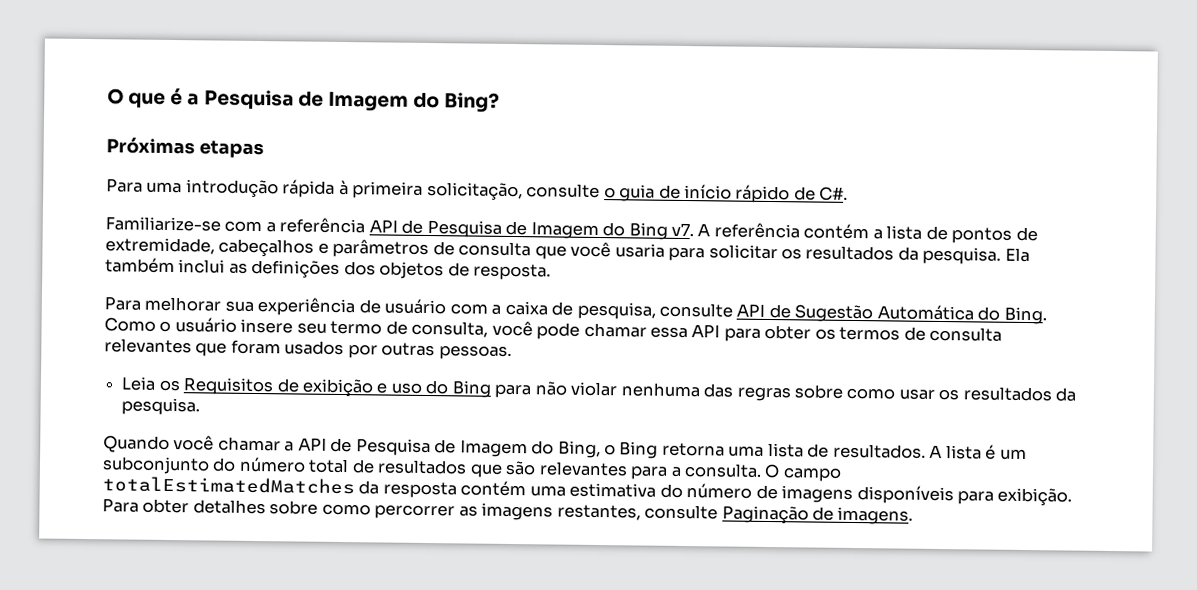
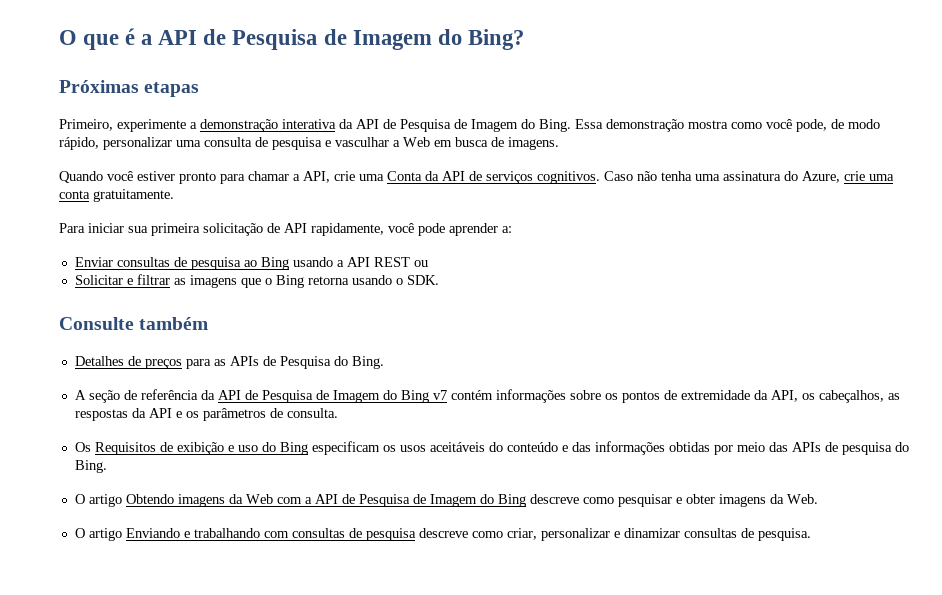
- O que é a Pesquisa de Imagem do Bing?
+ O que é a API de Pesquisa de Imagem do Bing?
- Para uma introdução rápida à primeira solicitação, consulte o guia de início rápido de C#.
- Familiarize-se com a referência API de Pesquisa de Imagem do Bing v7. A referência contém a lista de pontos de extremidade, cabeçalhos e parâmetros de consulta que você usaria para solicitar os resultados da pesquisa. Ela também inclui as definições dos objetos de resposta.
- Para melhorar sua experiência de usuário com a caixa de pesquisa, consulte API de Sugestão Automática do Bing. Como o usuário insere seu termo de consulta, você pode chamar essa API para obter os termos de consulta relevantes que foram usados por outras pessoas.
- Leia os Requisitos de exibição e uso do Bing para não violar nenhuma das regras sobre como usar os resultados da pesquisa.
- Quando você chamar a API de Pesquisa de Imagem do Bing, o Bing retorna uma lista de resultados. A lista é um subconjunto do número total de resultados que são relevantes para a consulta. O campo totalEstimatedMatches da resposta contém uma estimativa do número de imagens disponíveis para exibição. Para obter detalhes sobre como percorrer as imagens restantes, consulte Paginação de imagens.
+ Primeiro, experimente a demonstração interativa da API de Pesquisa de Imagem do Bing. Essa demonstração mostra como você pode, de modo rápido, personalizar uma consulta de pesquisa e vasculhar a Web em busca de imagens.
+ Quando você estiver pronto para chamar a API, crie uma Conta da API de serviços cognitivos. Caso não tenha uma assinatura do Azure, crie uma conta gratuitamente.
+ Para iniciar sua primeira solicitação de API rapidamente, você pode aprender a:
+ Enviar consultas de pesquisa ao Bing usando a API REST ou
+ Solicitar e filtrar as imagens que o Bing retorna usando o SDK.
+ Consulte também
+ Detalhes de preços para as APIs de Pesquisa do Bing.
+ A seção de referência da API de Pesquisa de Imagem do Bing v7 contém informações sobre os pontos de extremidade da API, os cabeçalhos, as respostas da API e os parâmetros de consulta.
+ Os Requisitos de exibição e uso do Bing especificam os usos aceitáveis do conteúdo e das informações obtidas por meio das APIs de pesquisa do Bing.
+ O artigo Obtendo imagens da Web com a API de Pesquisa de Imagem do Bing descreve como pesquisar e obter imagens da Web.
+ O artigo Enviando e trabalhando com consultas de pesquisa descreve como criar, personalizar e dinamizar consultas de pesquisa.

